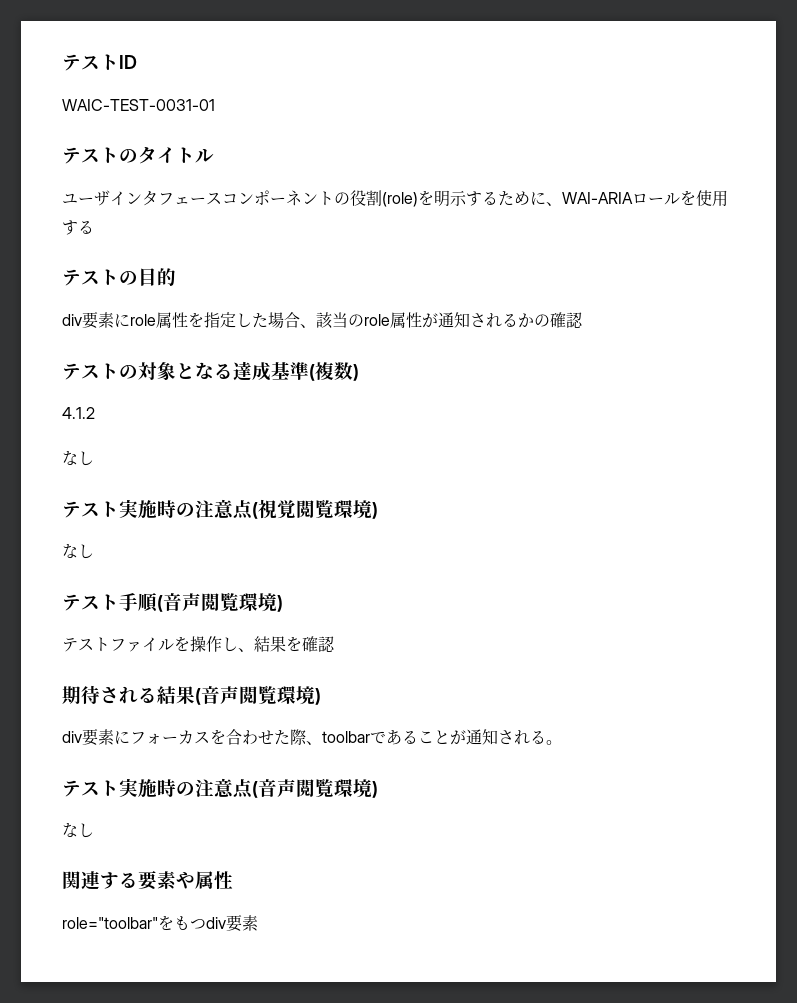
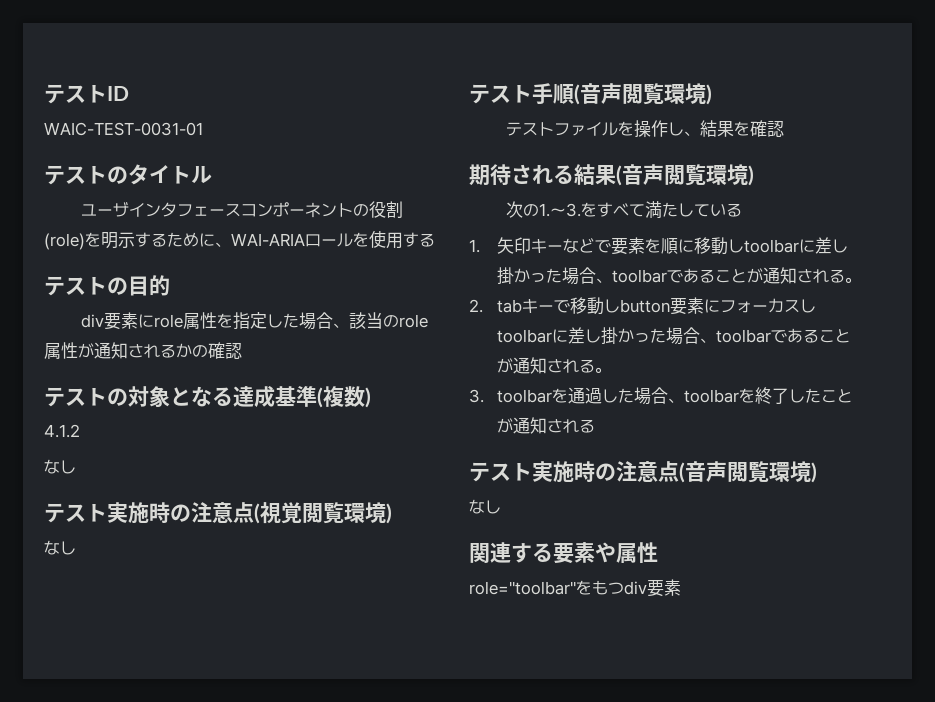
- div要素にフォーカスを合わせた際、toolbarであることが通知される。
+ 次の1.〜3.をすべて満たしている
+ 1.矢印キーなどで要素を順に移動しtoolbarに差し掛かった場合、toolbarであることが通知される。
+ 2. tabキーで移動しbutton要素にフォーカスしtoolbarに差し掛かった場合、toolbarであることが通知される。
+ 3. toolbarを通過した場合、toolbarを終了したことが通知される

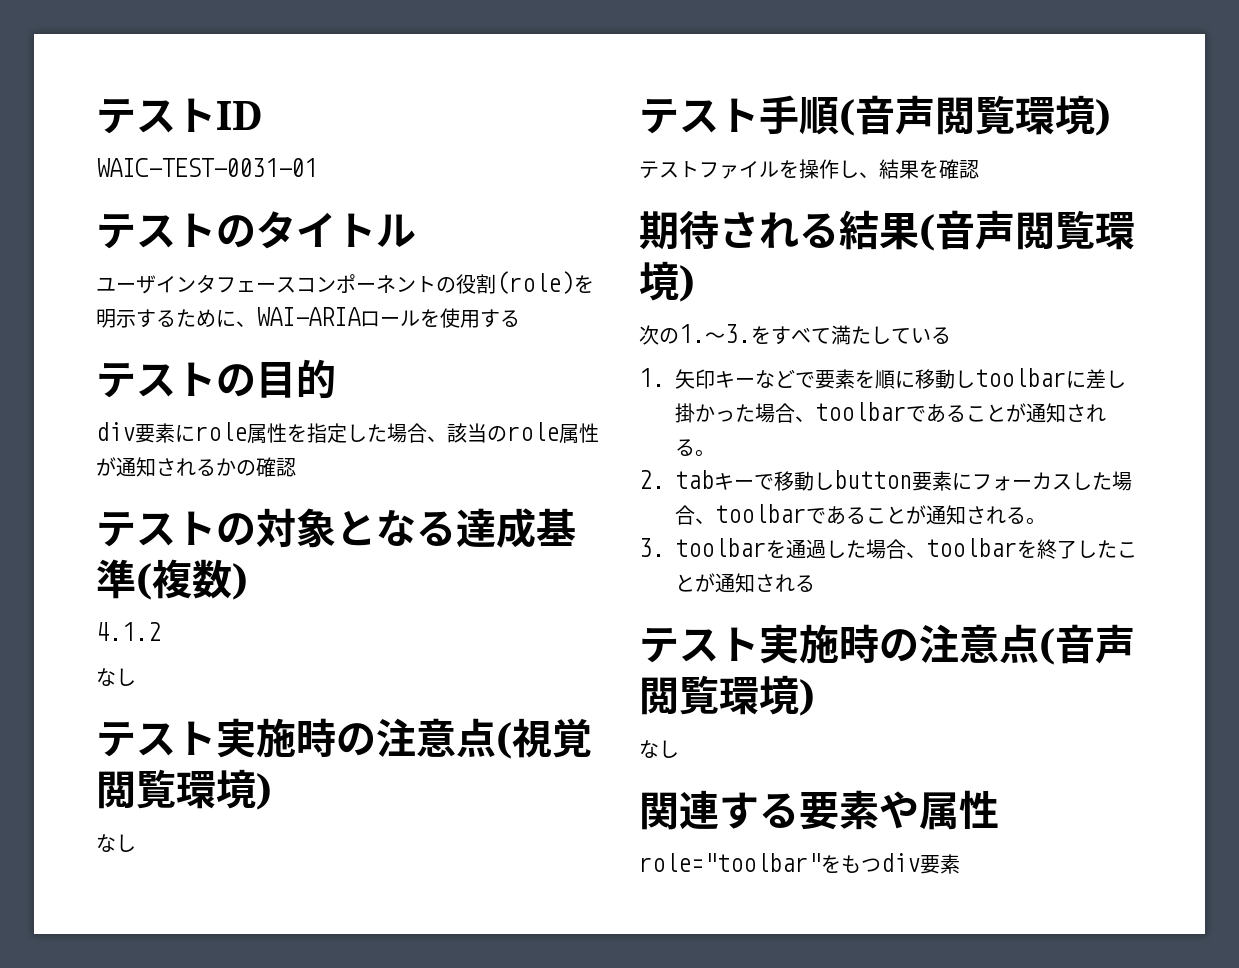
- 2. tabキーで移動しbutton要素にフォーカスしtoolbarに差し掛かった場合、toolbarであることが通知される。
+ 2. tabキーで移動しbutton要素にフォーカスした場合、toolbarであることが通知される。

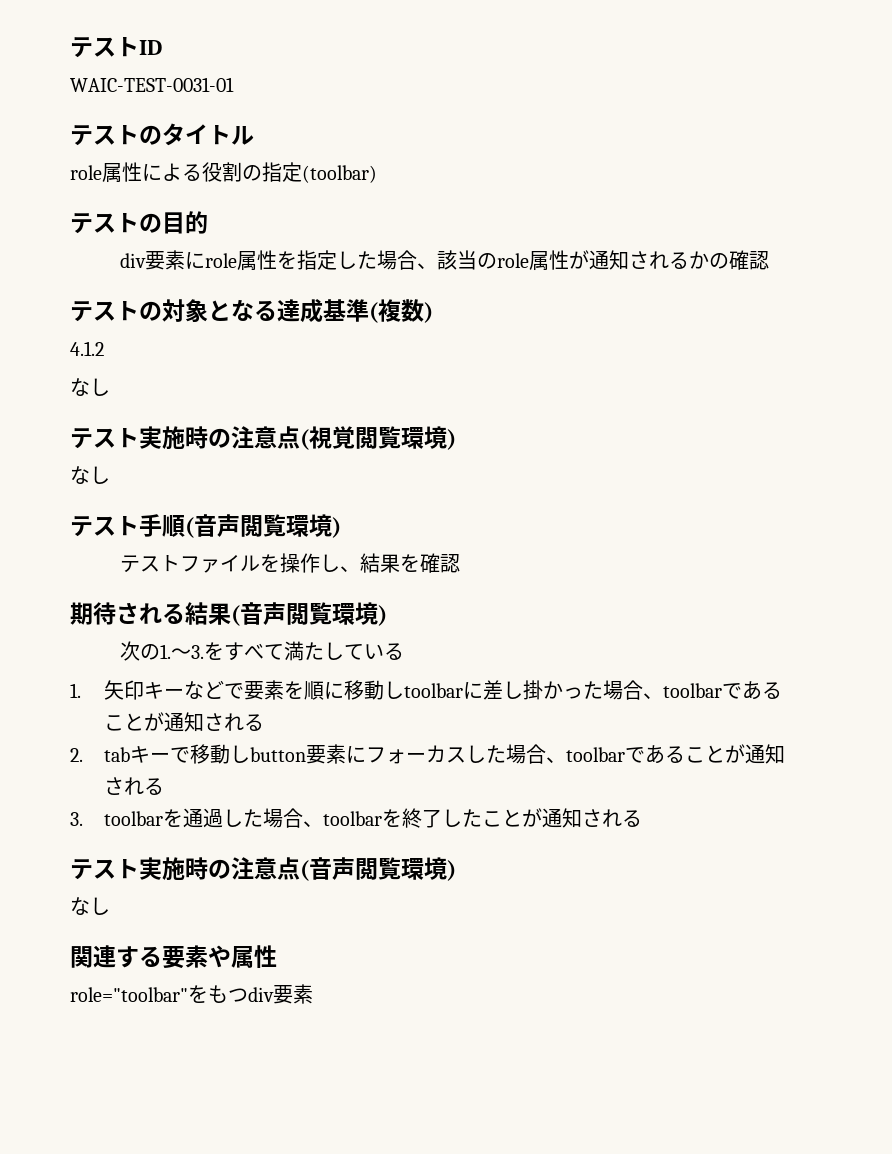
- ユーザインタフェースコンポーネントの役割(role)を明示するために、WAI-ARIAロールを使用する
+ role属性による役割の指定(toolbar)
- 1.矢印キーなどで要素を順に移動しtoolbarに差し掛かった場合、toolbarであることが通知される。
+ 1.矢印キーなどで要素を順に移動しtoolbarに差し掛かった場合、toolbarであることが通知される
- 2. tabキーで移動しbutton要素にフォーカスした場合、toolbarであることが通知される。
+ 2. tabキーで移動しbutton要素にフォーカスした場合、toolbarであることが通知される

